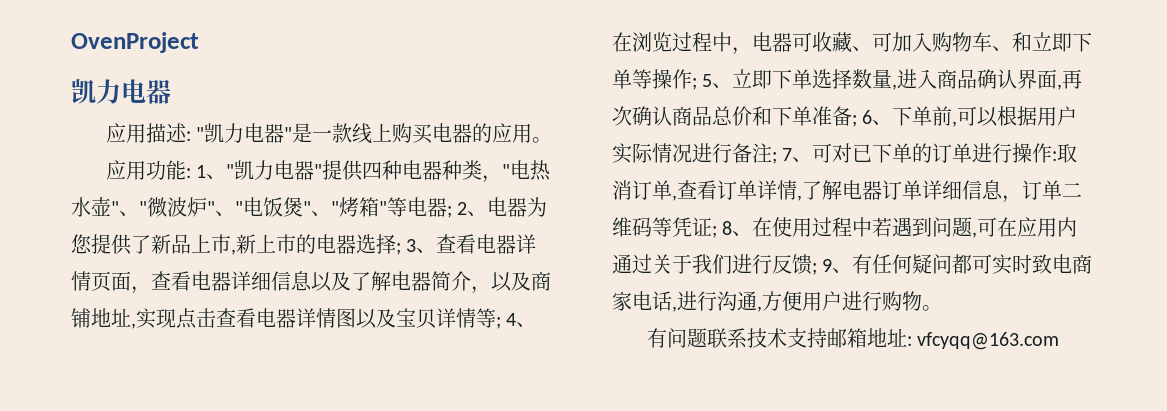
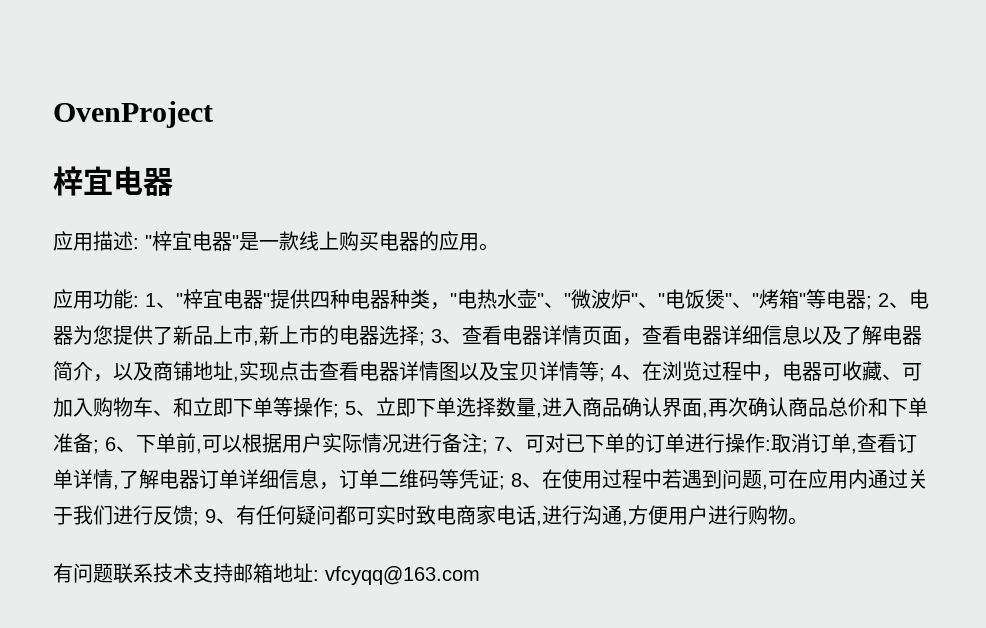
  OvenProject
- 凯力电器
+ 梓宜电器
- 应用描述: "凯力电器"是一款线上购买电器的应用。
+ 应用描述: "梓宜电器"是一款线上购买电器的应用。
- 1、"凯力电器"提供四种电器种类，"电热水壶"、"微波炉"、"电饭煲"、"烤箱"等电器;
+ 1、"梓宜电器"提供四种电器种类，"电热水壶"、"微波炉"、"电饭煲"、"烤箱"等电器;

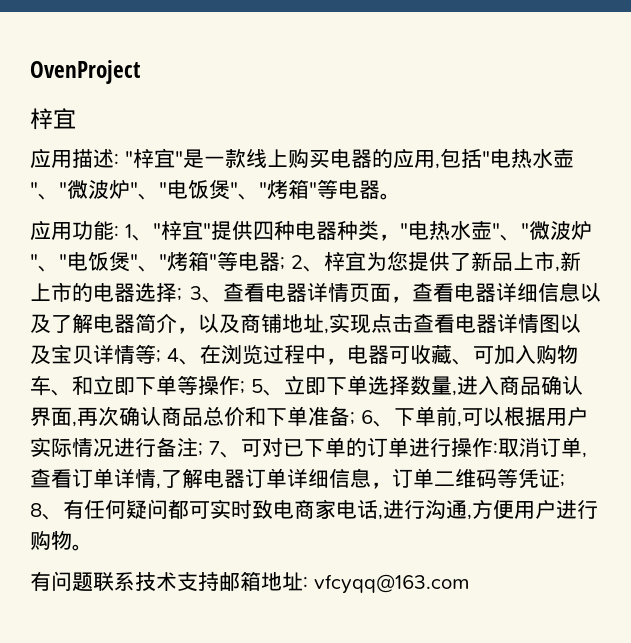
  OvenProject
- 梓宜电器
+ 梓宜
- 应用描述: "梓宜电器"是一款线上购买电器的应用。
+ 应用描述: "梓宜"是一款线上购买电器的应用,包括"电热水壶"、"微波炉"、"电饭煲"、"烤箱"等电器。
- 1、"梓宜电器"提供四种电器种类，"电热水壶"、"微波炉"、"电饭煲"、"烤箱"等电器;
+ 1、"梓宜"提供四种电器种类，"电热水壶"、"微波炉"、"电饭煲"、"烤箱"等电器;
- 2、电器为您提供了新品上市,新上市的电器选择;
+ 2、梓宜为您提供了新品上市,新上市的电器选择;
- 8、在使用过程中若遇到问题,可在应用内通过关于我们进行反馈; 9、有任何疑问都可实时致电商家电话,进行沟通,方便用户进行购物。
+ 8、有任何疑问都可实时致电商家电话,进行沟通,方便用户进行购物。

